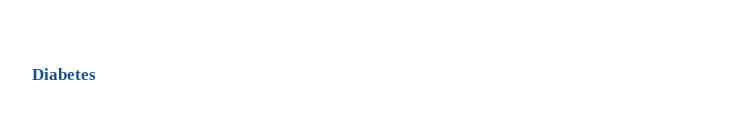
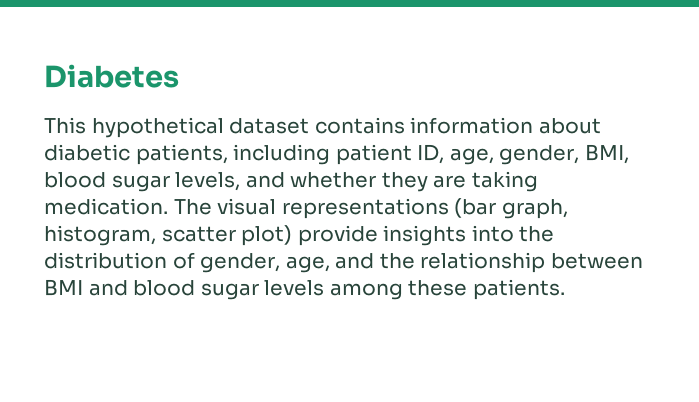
+ This hypothetical dataset contains information about diabetic patients, including patient ID, age, gender, BMI, blood sugar levels, and whether they are taking medication. The visual representations (bar graph, histogram, scatter plot) provide insights into the distribution of gender, age, and the relationship between BMI and blood sugar levels among these patients.

